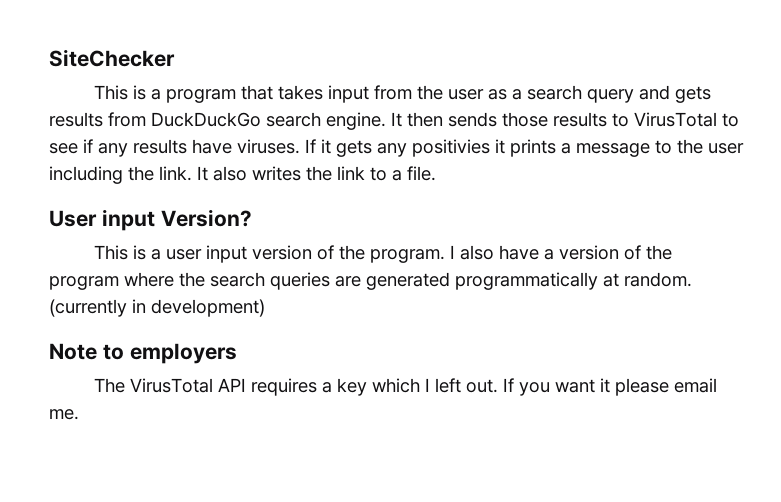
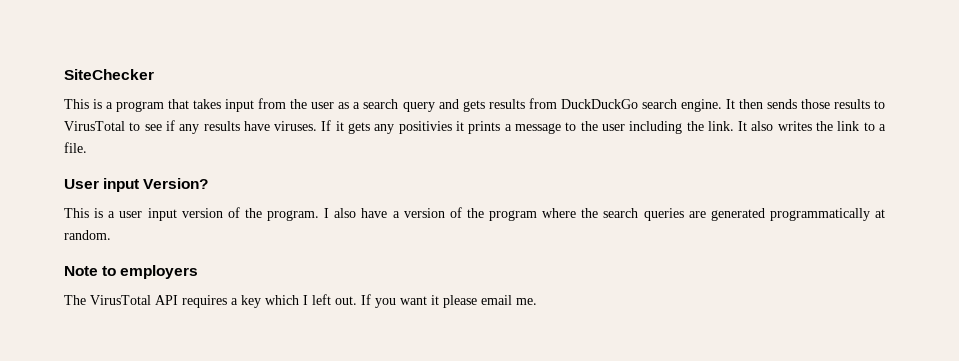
- (currently in development)

